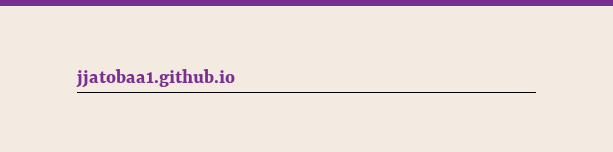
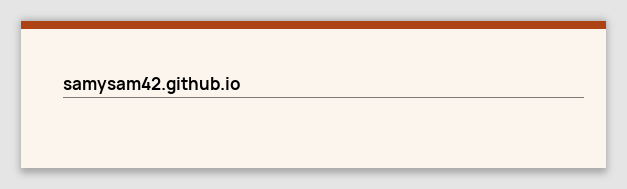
- jjatobaa1.github.io
+ samysam42.github.io

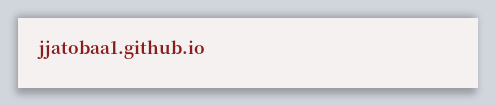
- samysam42.github.io
+ jjatobaa1.github.io

